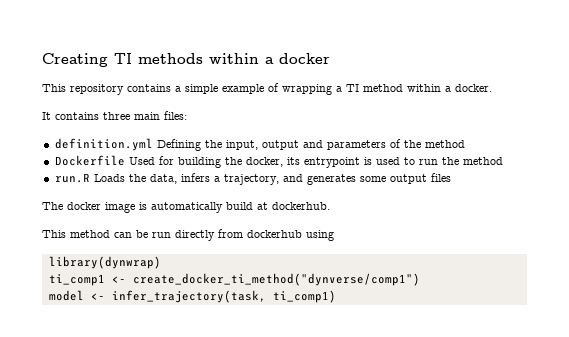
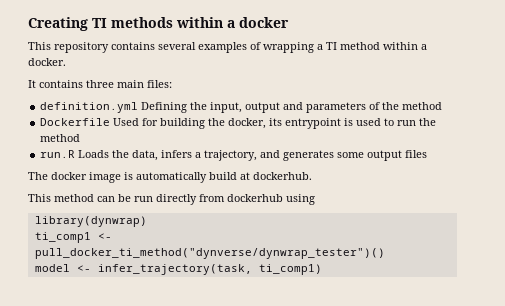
- This repository contains a simple example of wrapping a TI method within a docker.
+ This repository contains several examples of wrapping a TI method within a docker.
- ti_comp1 <- create_docker_ti_method("dynverse/comp1")
+ ti_comp1 <- pull_docker_ti_method("dynverse/dynwrap_tester")()

